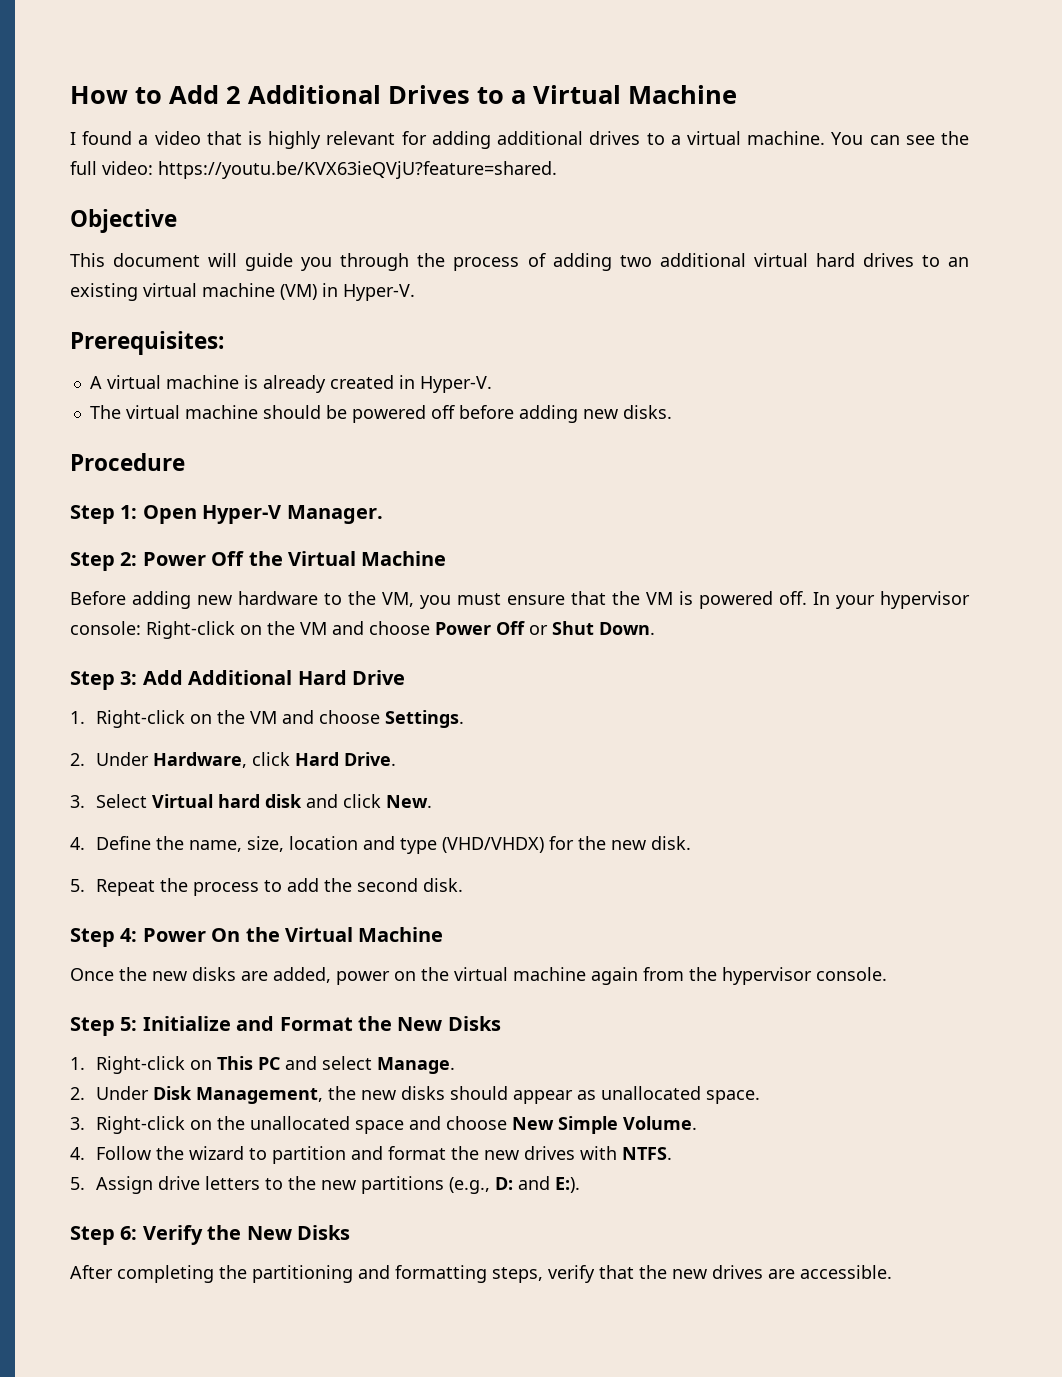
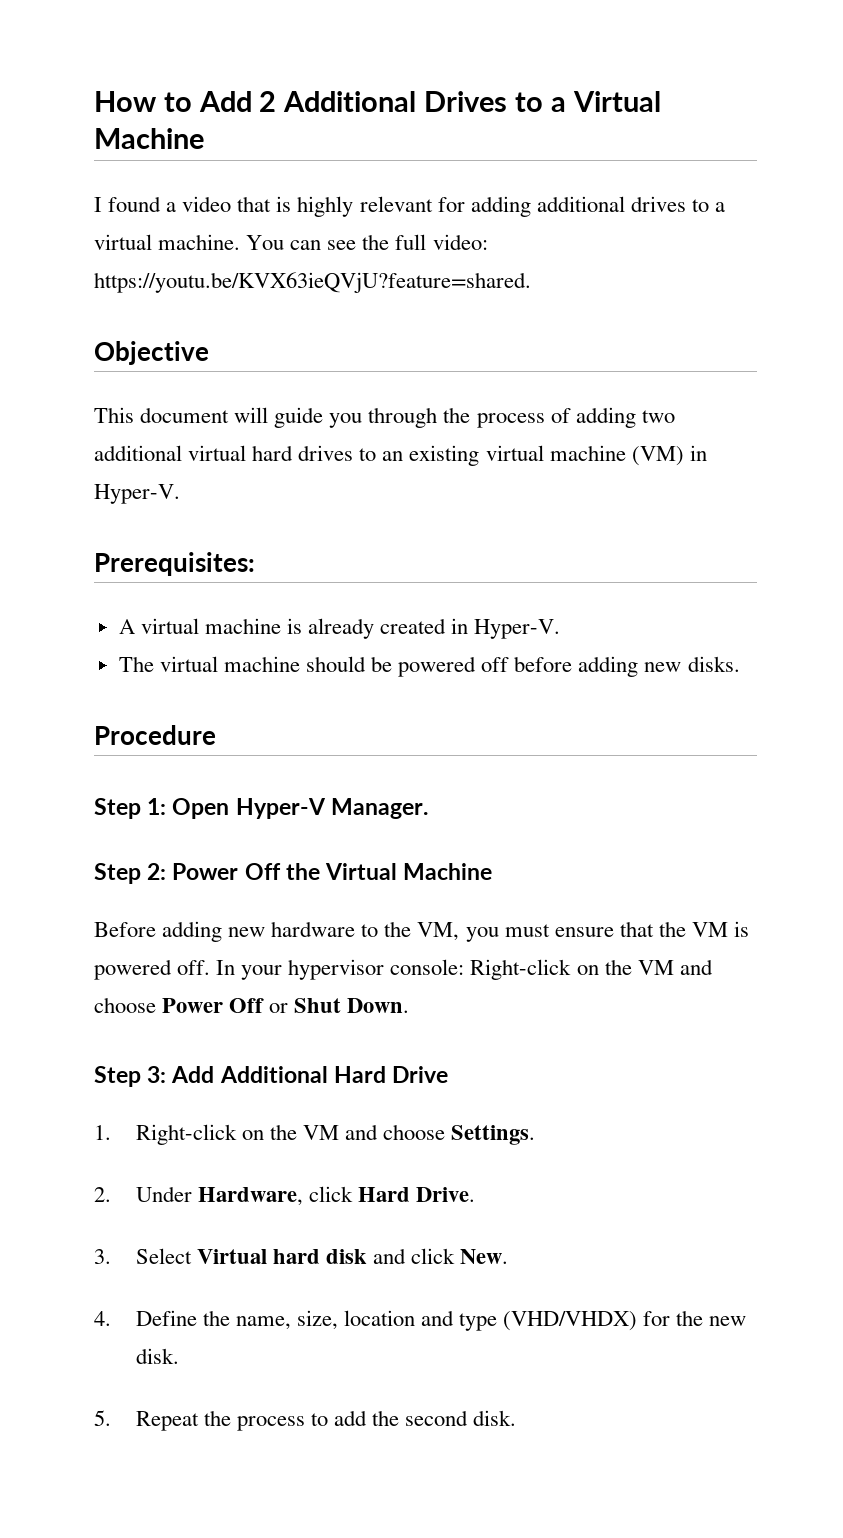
- Step 4: Power On the Virtual Machine
- Once the new disks are added, power on the virtual machine again from the hypervisor console.
- Step 5: Initialize and Format the New Disks
- 1. Right-click on This PC and select Manage.
- 2. Under Disk Management, the new disks should appear as unallocated space.
- 3. Right-click on the unallocated space and choose New Simple Volume.
- 4. Follow the wizard to partition and format the new drives with NTFS.
- 5. Assign drive letters to the new partitions (e.g., D: and E:).
- Step 6: Verify the New Disks
- After completing the partitioning and formatting steps, verify that the new drives are accessible.

